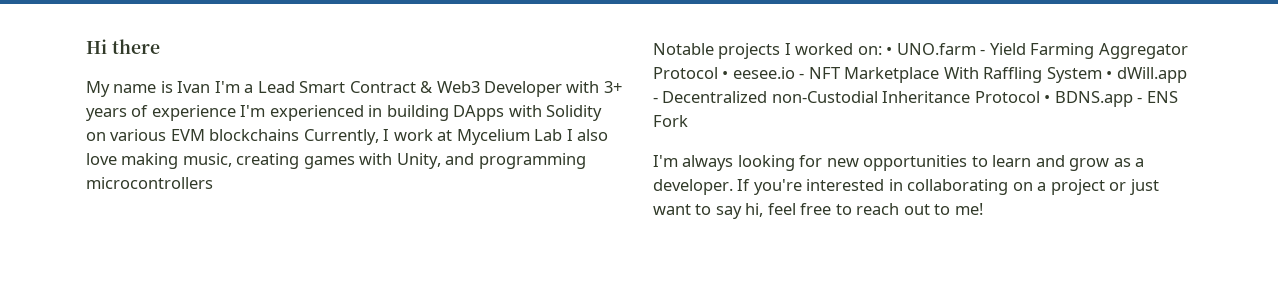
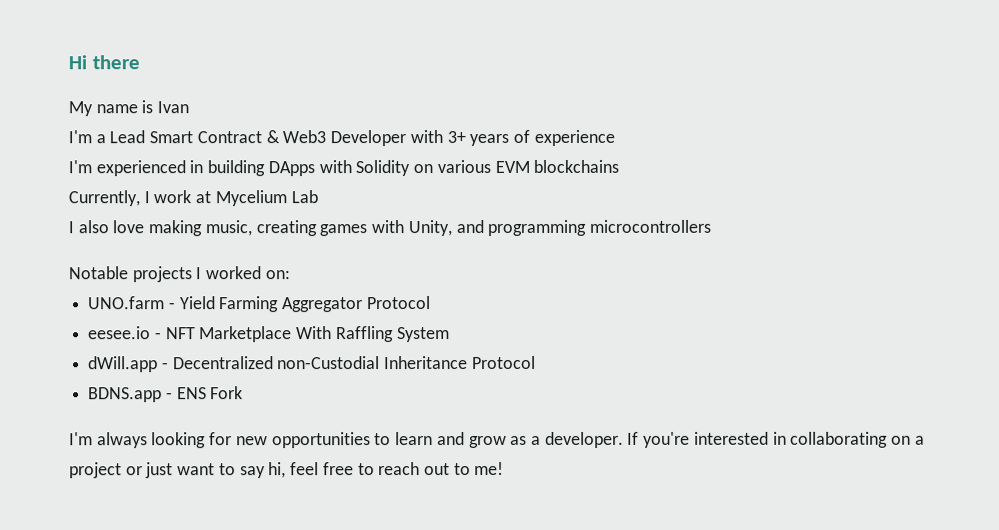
- My name is Ivan I'm a Lead Smart Contract & Web3 Developer with 3+ years of experience I'm experienced in building DApps with Solidity on various EVM blockchains Currently, I work at Mycelium Lab I also love making music, creating games with Unity, and programming microcontrollers
+ My name is Ivan
+ I'm a Lead Smart Contract & Web3 Developer with 3+ years of experience
+ I'm experienced in building DApps with Solidity on various EVM blockchains
+ Currently, I work at Mycelium Lab
+ I also love making music, creating games with Unity, and programming microcontrollers
- Notable projects I worked on: • UNO.farm - Yield Farming Aggregator Protocol • eesee.io - NFT Marketplace With Raffling System • dWill.app - Decentralized non-Custodial Inheritance Protocol • BDNS.app - ENS Fork
+ Notable projects I worked on:
+ UNO.farm - Yield Farming Aggregator Protocol
+ eesee.io - NFT Marketplace With Raffling System
+ dWill.app - Decentralized non-Custodial Inheritance Protocol
+ BDNS.app - ENS Fork

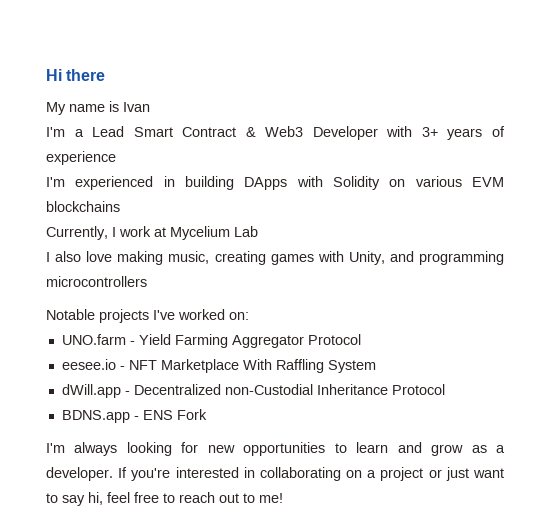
- Notable projects I worked on:
+ Notable projects I've worked on:

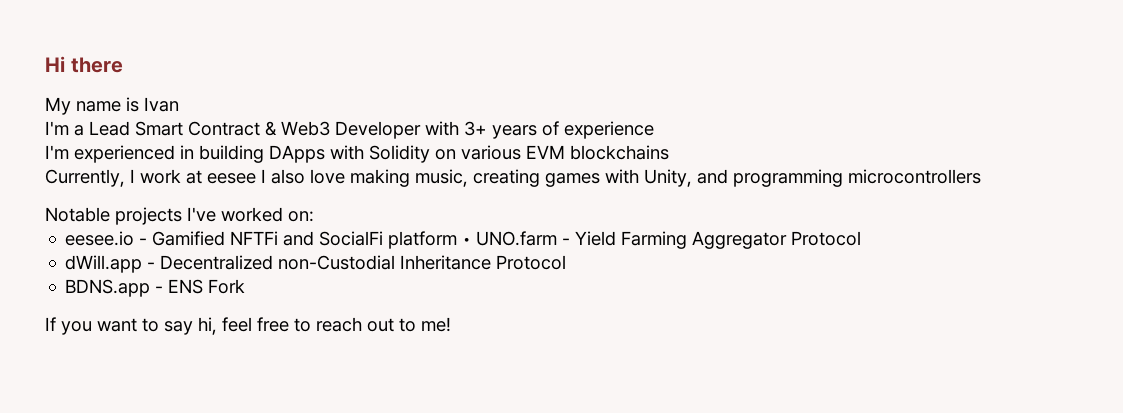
- Currently, I work at Mycelium Lab
- I also love making music, creating games with Unity, and programming microcontrollers
+ Currently, I work at eesee I also love making music, creating games with Unity, and programming microcontrollers
- UNO.farm - Yield Farming Aggregator Protocol
+ eesee.io - Gamified NFTFi and SocialFi platform • UNO.farm - Yield Farming Aggregator Protocol
- eesee.io - NFT Marketplace With Raffling System
- I'm always looking for new opportunities to learn and grow as a developer. If you're interested in collaborating on a project or just want to say hi, feel free to reach out to me!
+ If you want to say hi, feel free to reach out to me!

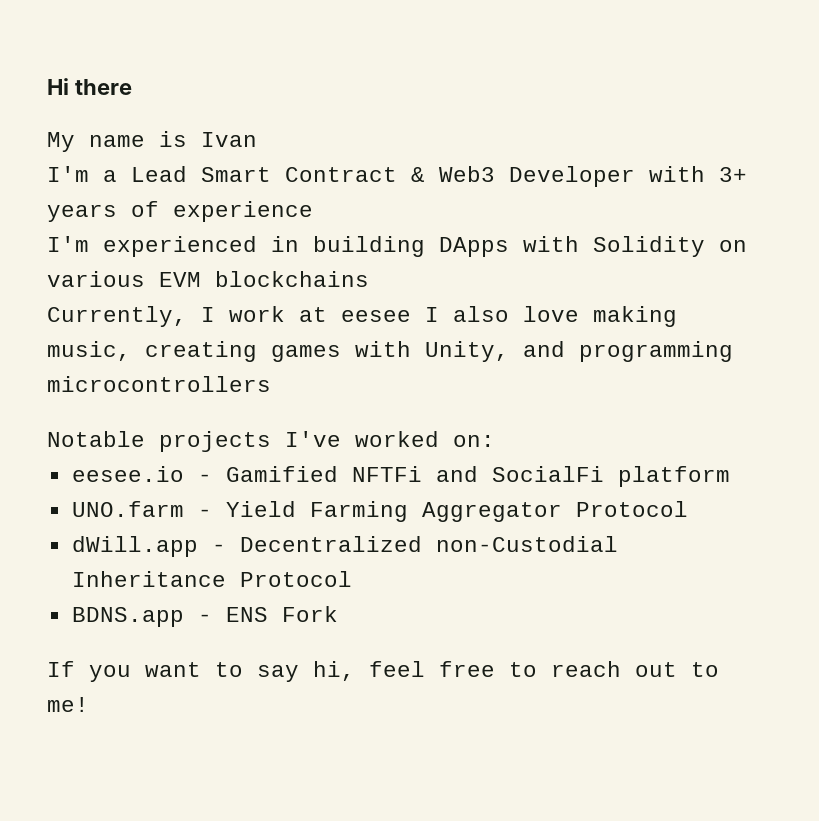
- eesee.io - Gamified NFTFi and SocialFi platform • UNO.farm - Yield Farming Aggregator Protocol
+ eesee.io - Gamified NFTFi and SocialFi platform
+ UNO.farm - Yield Farming Aggregator Protocol

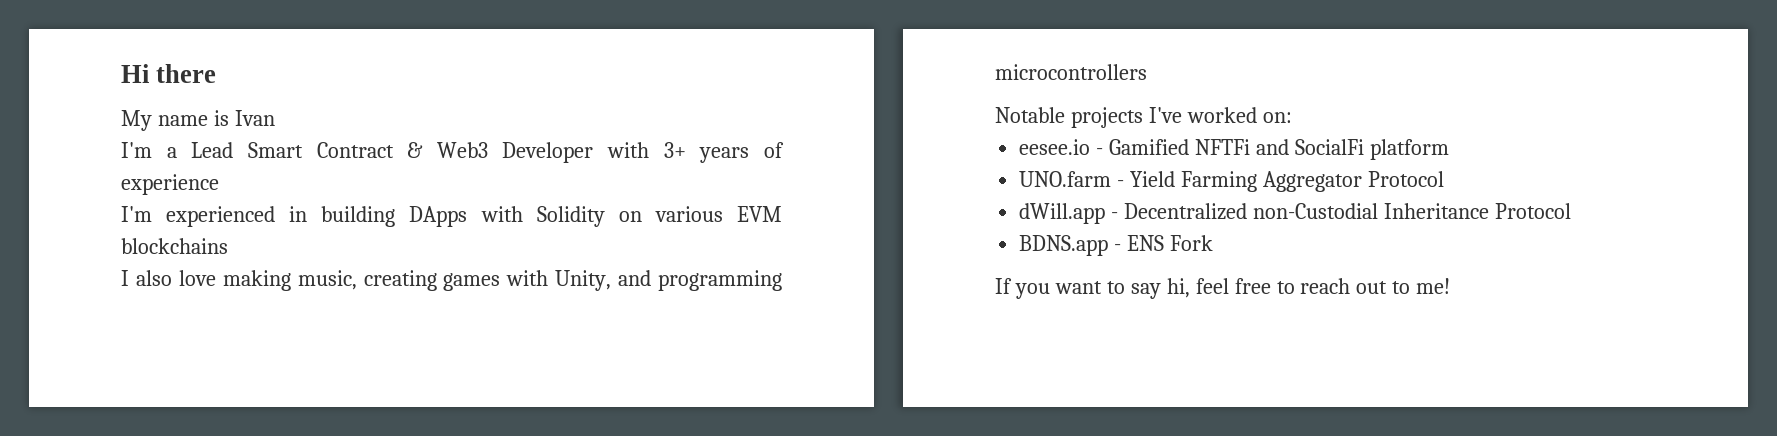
- Currently, I work at eesee I also love making music, creating games with Unity, and programming microcontrollers
+ I also love making music, creating games with Unity, and programming microcontrollers

